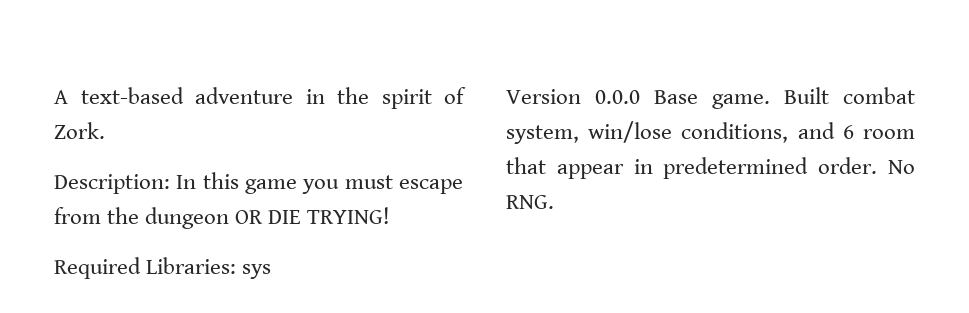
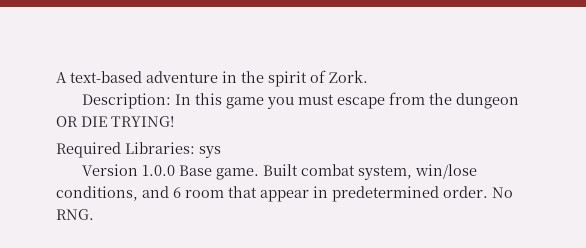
- Version 0.0.0 Base game.
+ Version 1.0.0 Base game.

